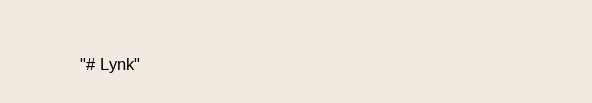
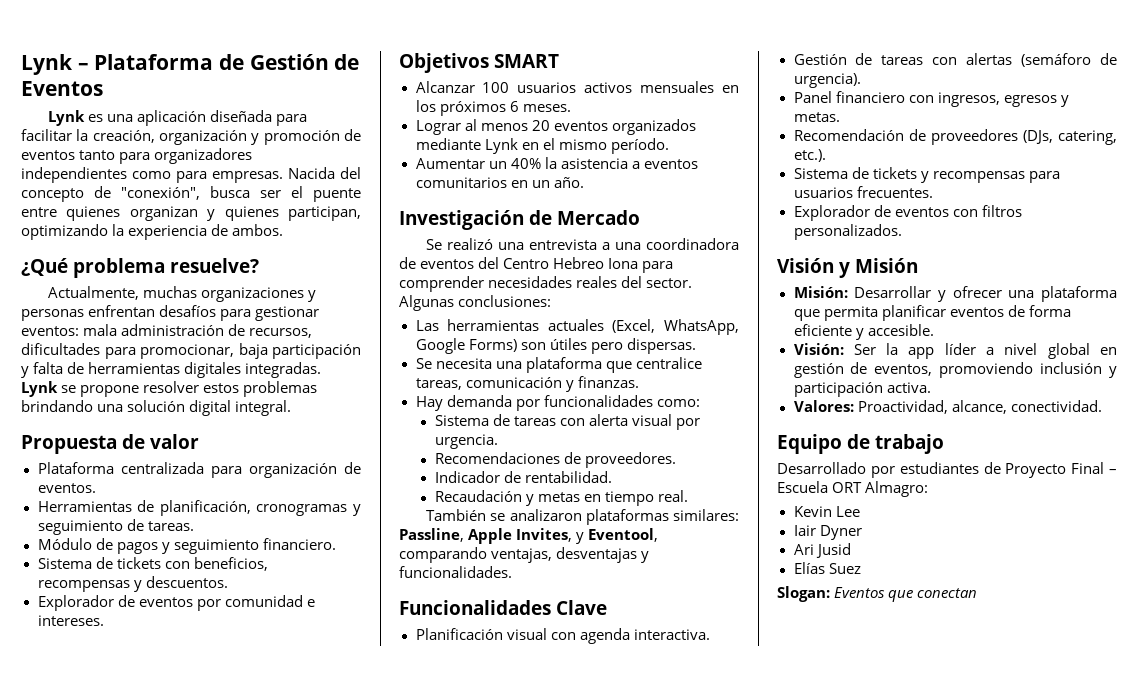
- "# Lynk"
+ Lynk – Plataforma de Gestión de Eventos
+ Lynk es una aplicación diseñada para facilitar la creación, organización y promoción de eventos tanto para organizadores independientes como para empresas. Nacida del concepto de "conexión", busca ser el puente entre quienes organizan y quienes participan, optimizando la experiencia de ambos.
+ ¿Qué problema resuelve?
+ Actualmente, muchas organizaciones y personas enfrentan desafíos para gestionar eventos: mala administración de recursos, dificultades para promocionar, baja participación y falta de herramientas digitales integradas. Lynk se propone resolver estos problemas brindando una solución digital integral.
+ Propuesta de valor
+ Plataforma centralizada para organización de eventos.
+ Herramientas de planificación, cronogramas y seguimiento de tareas.
+ Módulo de pagos y seguimiento financiero.
+ Sistema de tickets con beneficios, recompensas y descuentos.
+ Explorador de eventos por comunidad e intereses.
+ Objetivos SMART
+ Alcanzar 100 usuarios activos mensuales en los próximos 6 meses.
+ Lograr al menos 20 eventos organizados mediante Lynk en el mismo período.
+ Aumentar un 40% la asistencia a eventos comunitarios en un año.
+ Investigación de Mercado
+ Se realizó una entrevista a una coordinadora de eventos del Centro Hebreo Iona para comprender necesidades reales del sector. Algunas conclusiones:
+ Las herramientas actuales (Excel, WhatsApp, Google Forms) son útiles pero dispersas.
+ Se necesita una plataforma que centralice tareas, comunicación y finanzas.
+ Hay demanda por funcionalidades como:
+ Sistema de tareas con alerta visual por urgencia.
+ Recomendaciones de proveedores.
+ Indicador de rentabilidad.
+ Recaudación y metas en tiempo real.
+ También se analizaron plataformas similares: Passline, Apple Invites, y Eventool, comparando ventajas, desventajas y funcionalidades.
+ Funcionalidades Clave
+ Planificación visual con agenda interactiva.
+ Gestión de tareas con alertas (semáforo de urgencia).
+ Panel financiero con ingresos, egresos y metas.
+ Recomendación de proveedores (DJs, catering, etc.).
+ Sistema de tickets y recompensas para usuarios frecuentes.
+ Explorador de eventos con filtros personalizados.
+ Visión y Misión
+ Misión: Desarrollar y ofrecer una plataforma que permita planificar eventos de forma eficiente y accesible.
+ Visión: Ser la app líder a nivel global en gestión de eventos, promoviendo inclusión y participación activa.
+ Valores: Proactividad, alcance, conectividad.
+ Equipo de trabajo
+ Desarrollado por estudiantes de Proyecto Final – Escuela ORT Almagro:
+ Kevin Lee
+ Iair Dyner
+ Ari Jusid
+ Elías Suez
+ Slogan: Eventos que conectan

